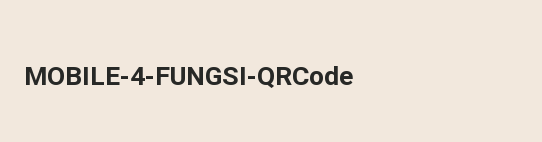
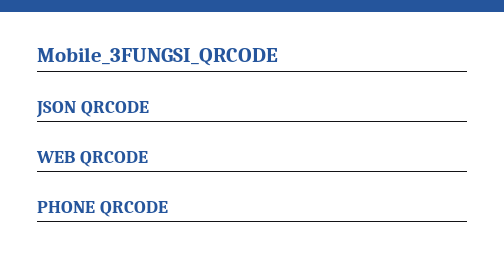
- MOBILE-4-FUNGSI-QRCode
+ Mobile_3FUNGSI_QRCODE
+ JSON QRCODE
+ WEB QRCODE
+ PHONE QRCODE

